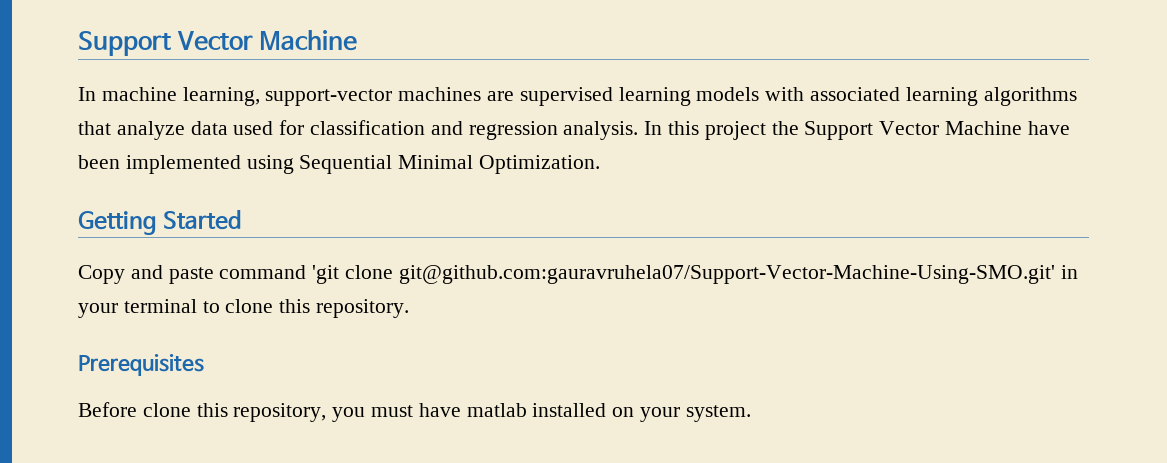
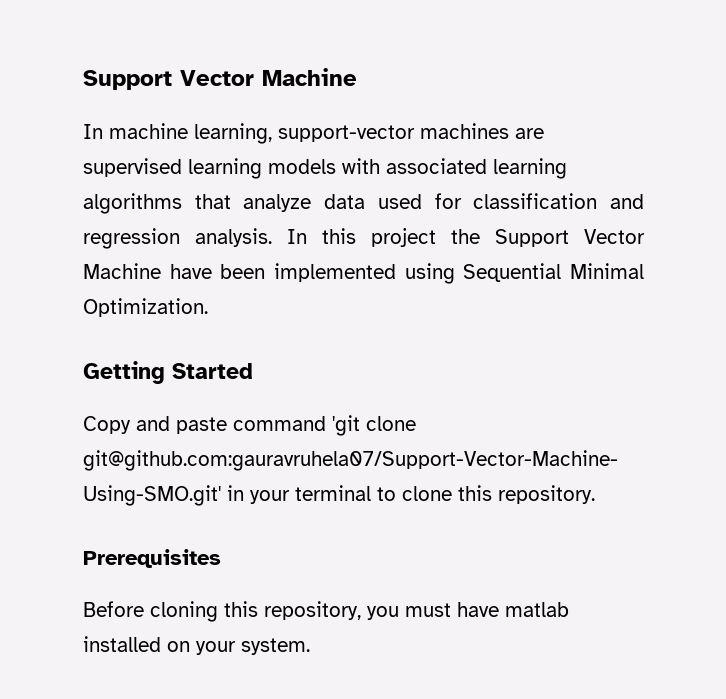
- Before clone this repository, you must have matlab installed on your system.
+ Before cloning this repository, you must have matlab installed on your system.

